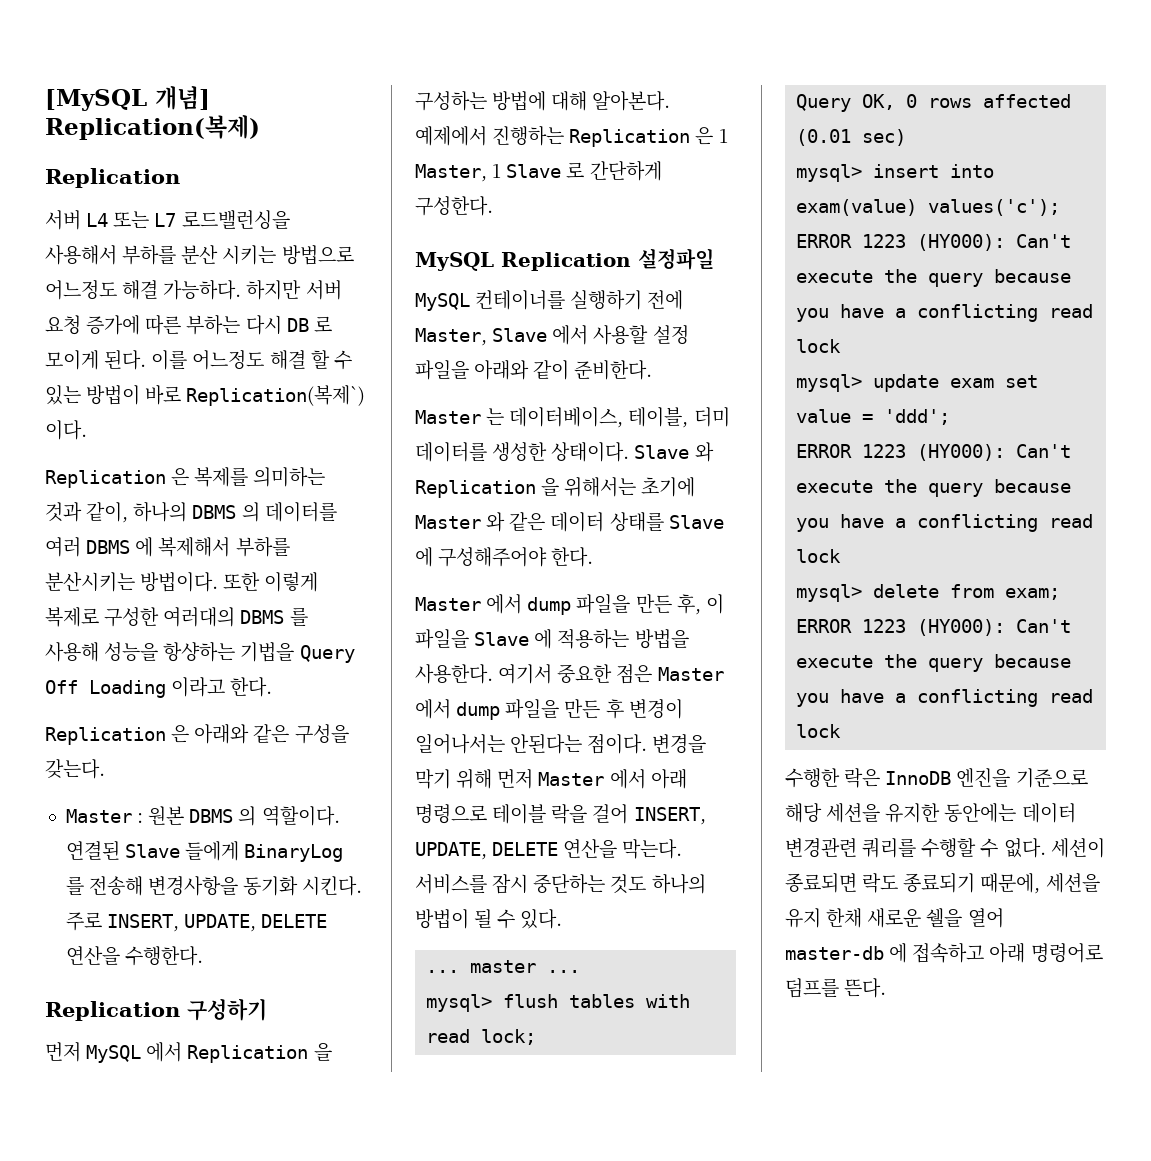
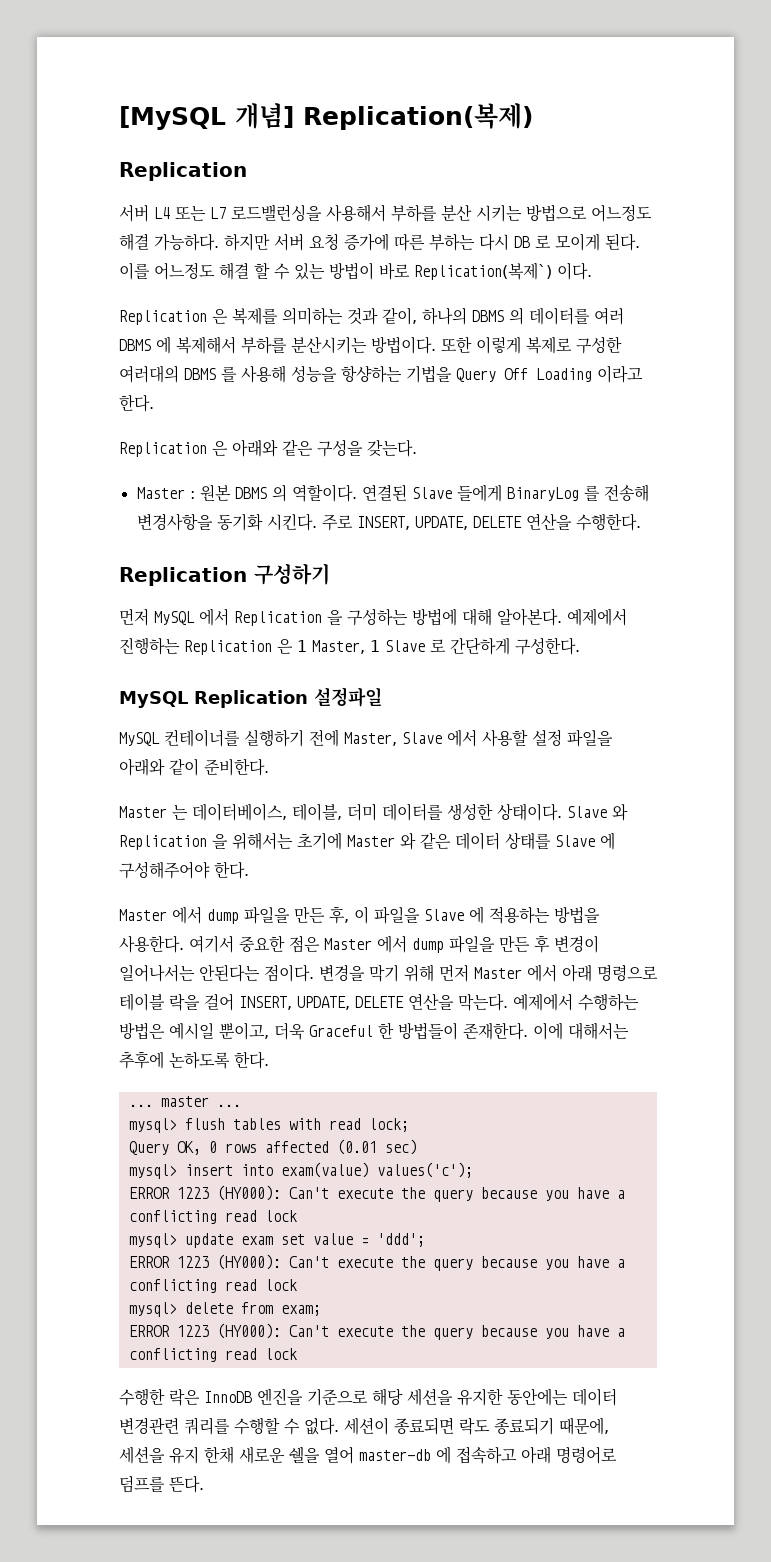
- 서비스를 잠시 중단하는 것도 하나의 방법이 될 수 있다.
+ 예제에서 수행하는 방법은 예시일 뿐이고, 더욱 Graceful 한 방법들이 존재한다. 이에 대해서는 추후에 논하도록 한다.

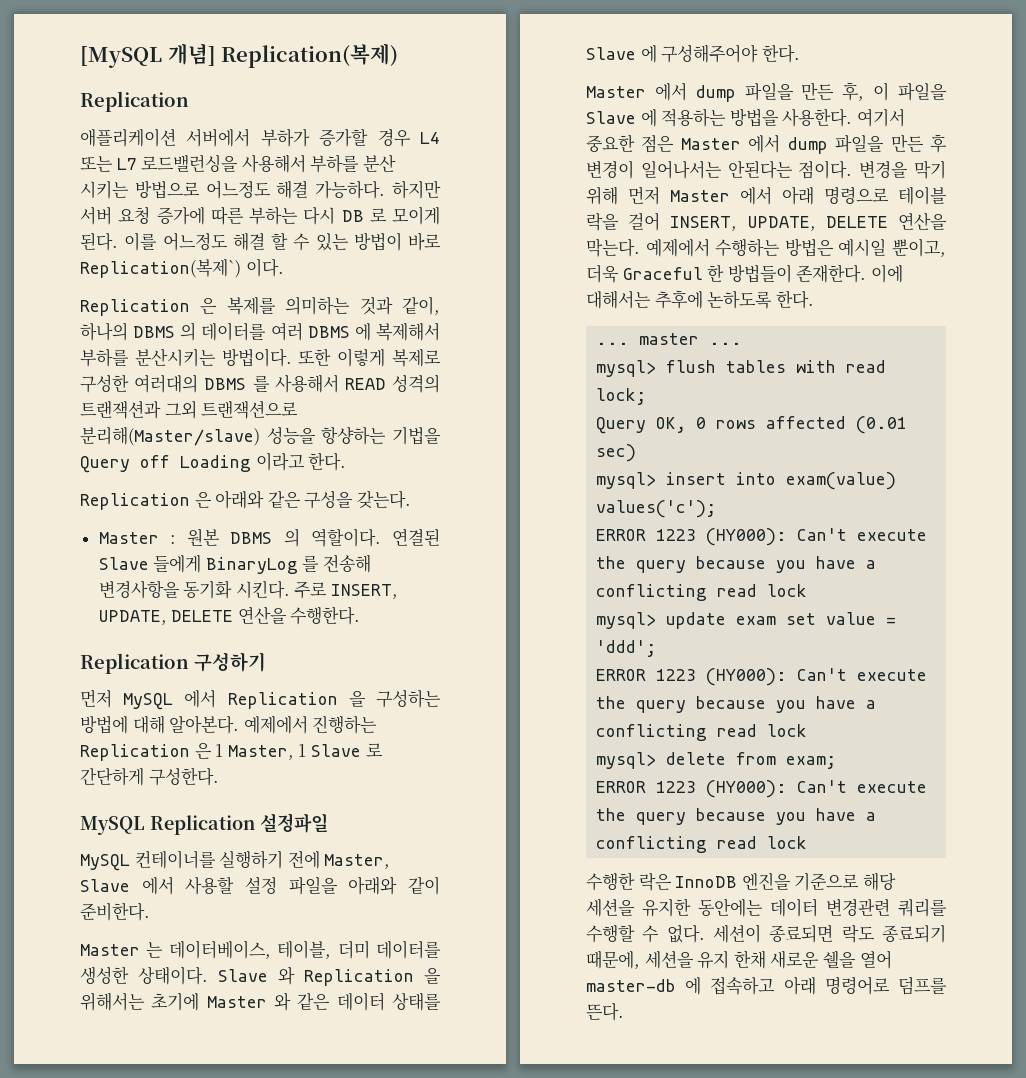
- 서버 L4 또는 L7 로드밸런싱을 사용해서 부하를 분산 시키는 방법으로 어느정도 해결 가능하다.
+ 애플리케이션 서버에서 부하가 증가할 경우 L4 또는 L7 로드밸런싱을 사용해서 부하를 분산 시키는 방법으로 어느정도 해결 가능하다.
- 또한 이렇게 복제로 구성한 여러대의 DBMS 를 사용해 성능을 항샹하는 기법을 Query Off Loading 이라고 한다.
+ 또한 이렇게 복제로 구성한 여러대의 DBMS 를 사용해서 READ 성격의 트랜잭션과 그외 트랜잭션으로 분리해(Master/slave) 성능을 항샹하는 기법을 Query off Loading 이라고 한다.

